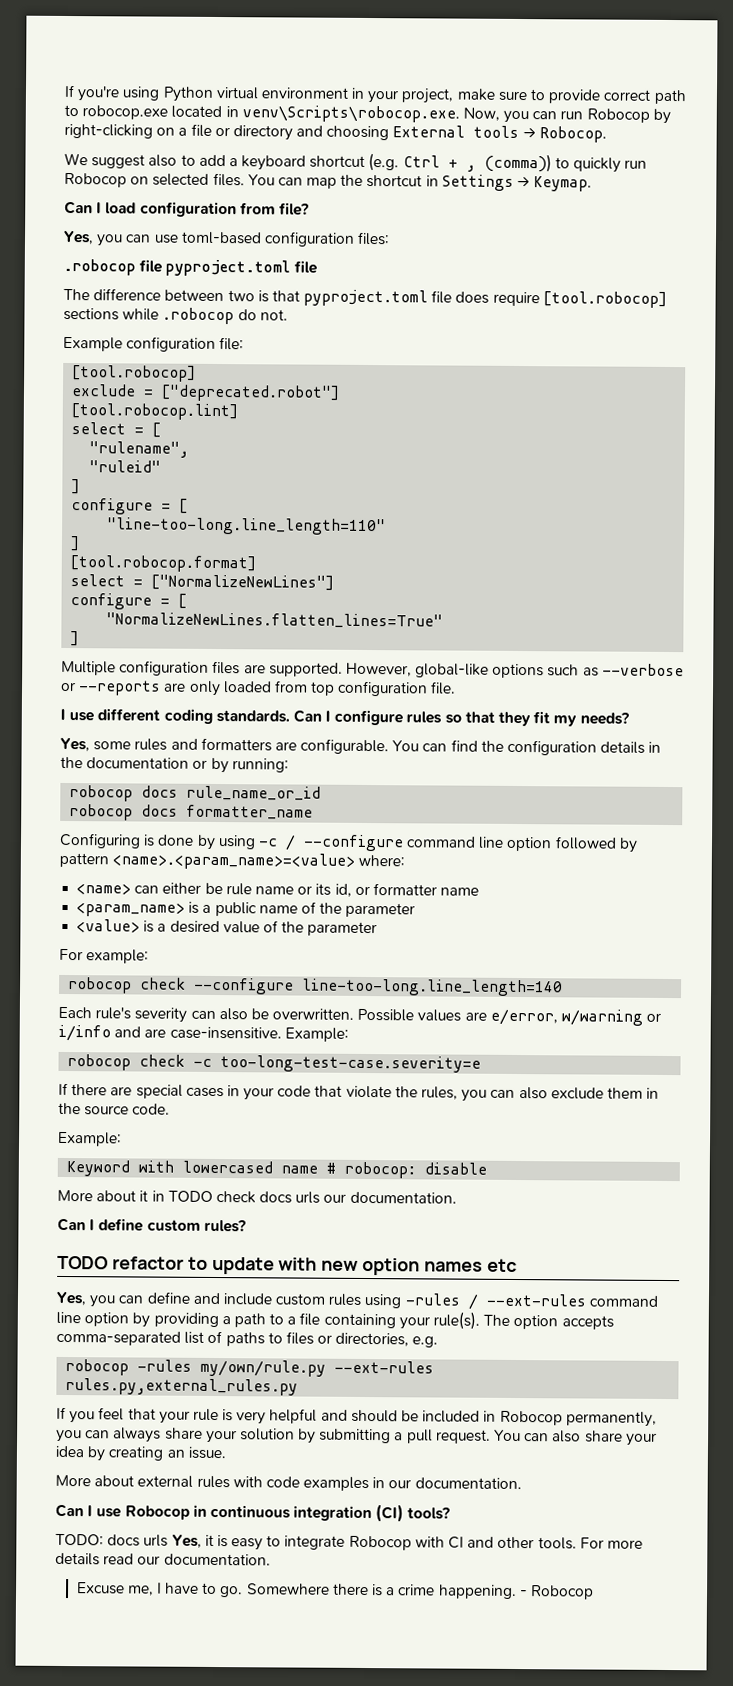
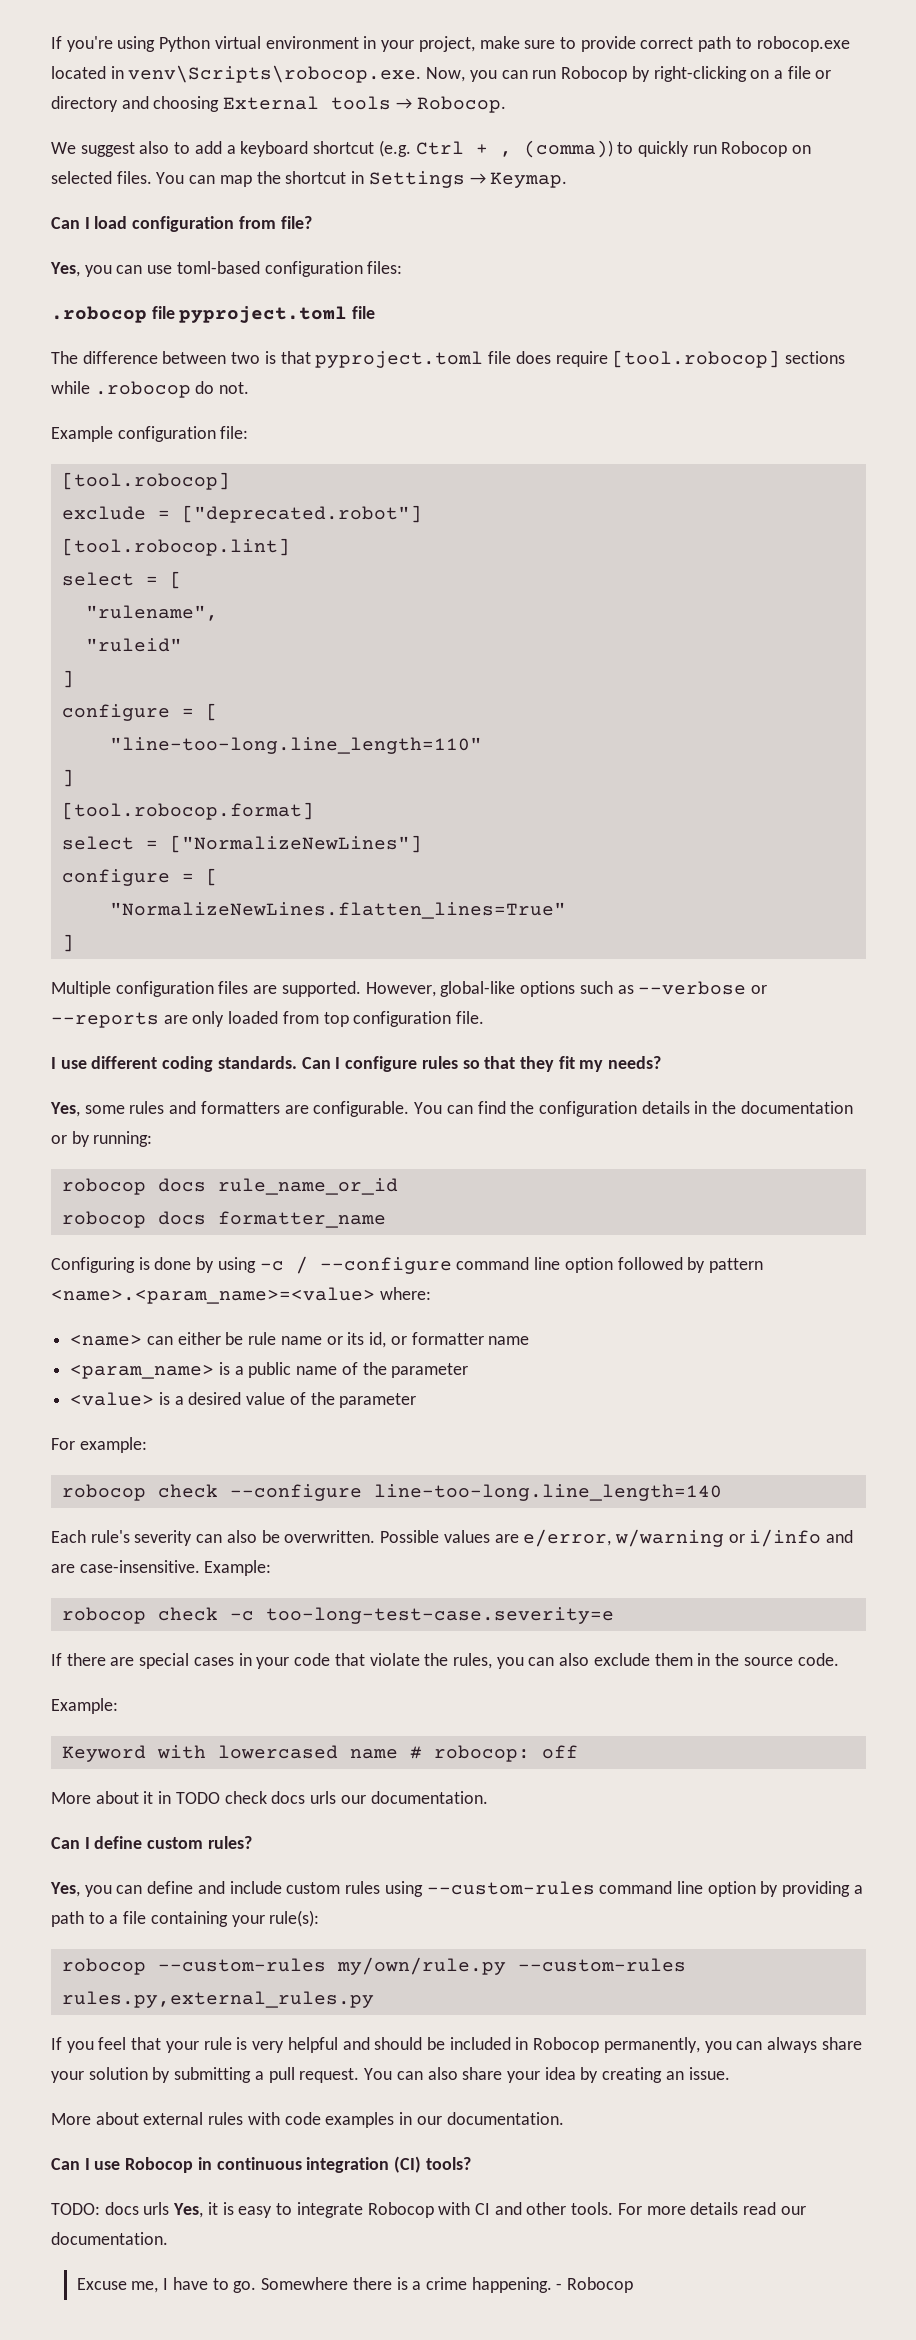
- Keyword with lowercased name # robocop: disable
+ Keyword with lowercased name # robocop: off
- TODO refactor to update with new option names etc
- Yes, you can define and include custom rules using -rules / --ext-rules command line option by providing a path to a file containing your rule(s). The option accepts comma-separated list of paths to files or directories, e.g.
- robocop -rules my/own/rule.py --ext-rules rules.py,external_rules.py
+ Yes, you can define and include custom rules using --custom-rules command line option by providing a path to a file containing your rule(s):
+ robocop --custom-rules my/own/rule.py --custom-rules rules.py,external_rules.py

